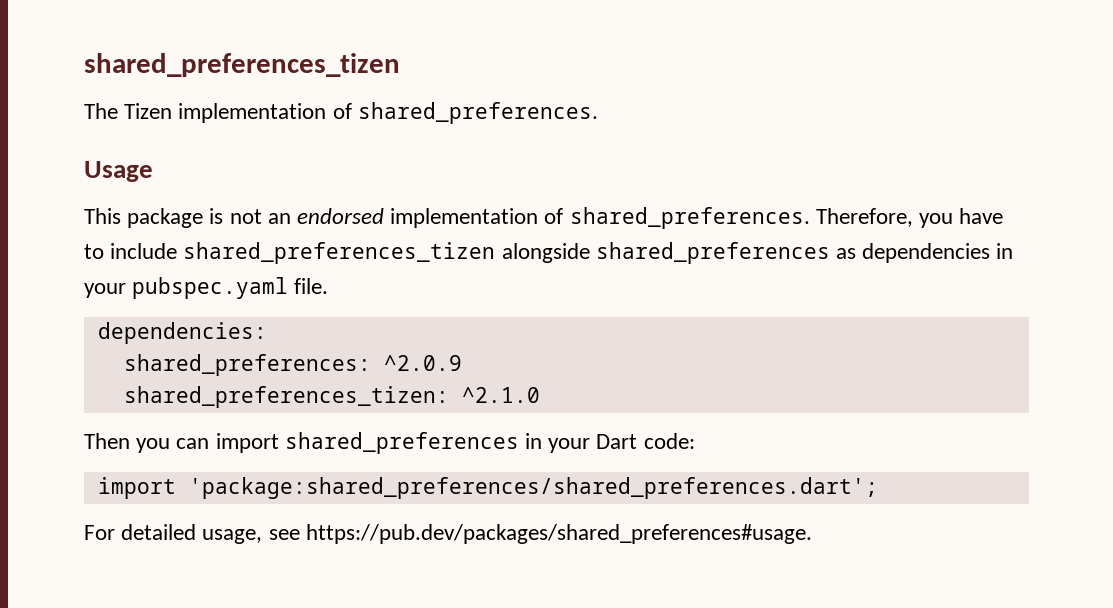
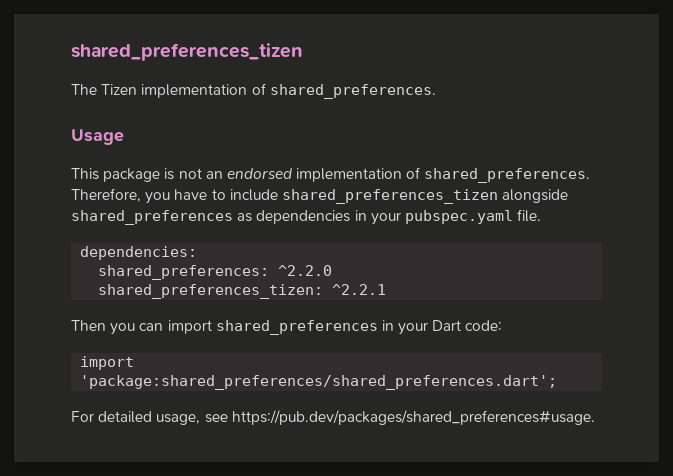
- shared_preferences: ^2.0.9
+ shared_preferences: ^2.2.0
- shared_preferences_tizen: ^2.1.0
+ shared_preferences_tizen: ^2.2.1

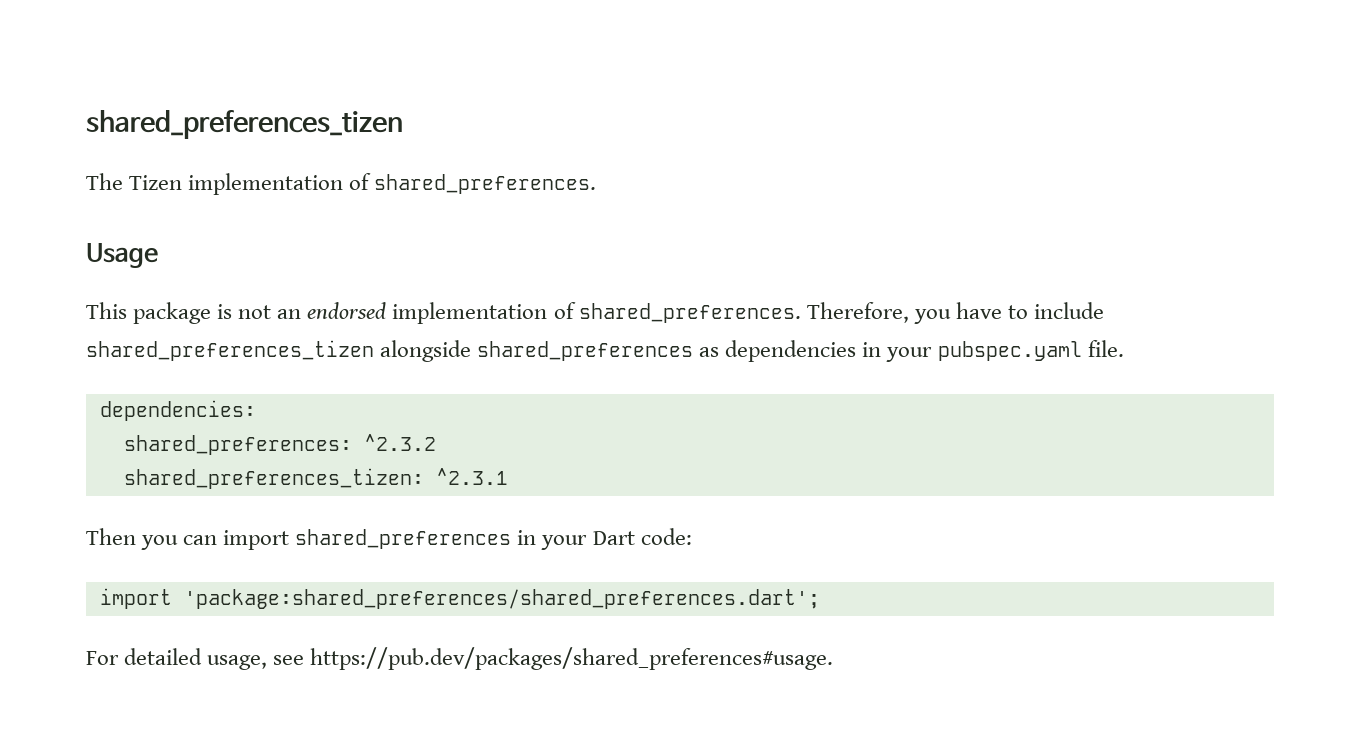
- shared_preferences: ^2.2.0
+ shared_preferences: ^2.3.2
- shared_preferences_tizen: ^2.2.1
+ shared_preferences_tizen: ^2.3.1

